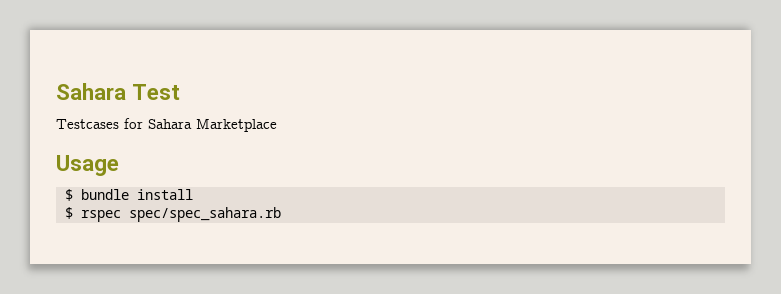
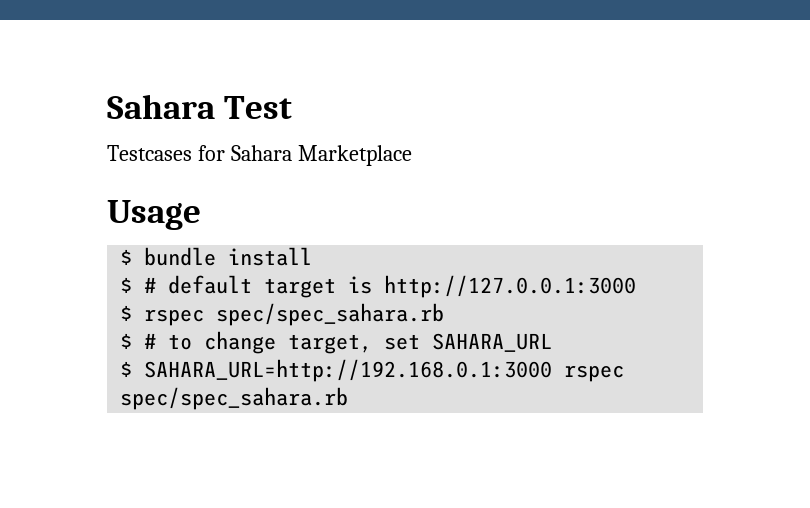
+ $ # default target is http://127.0.0.1:3000
  $ rspec spec/spec_sahara.rb
+ $ # to change target, set SAHARA_URL
+ $ SAHARA_URL=http://192.168.0.1:3000 rspec spec/spec_sahara.rb

